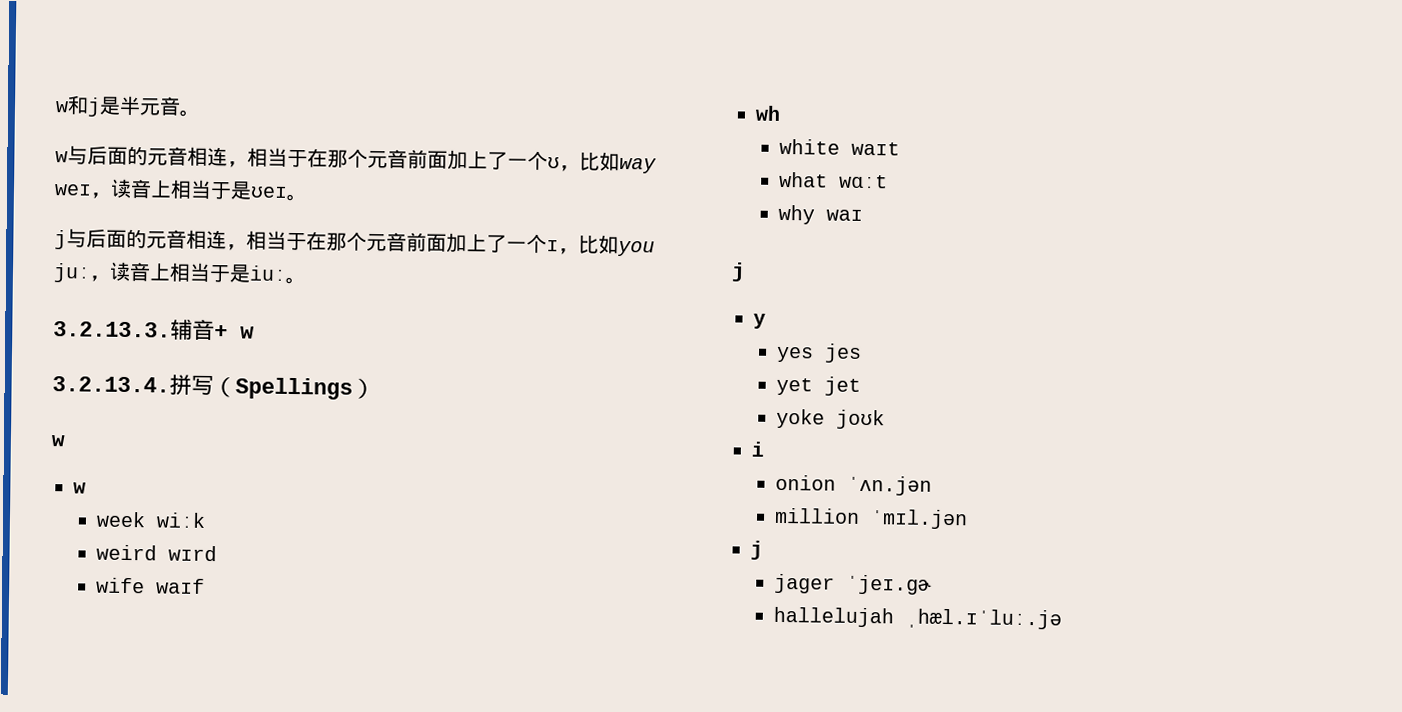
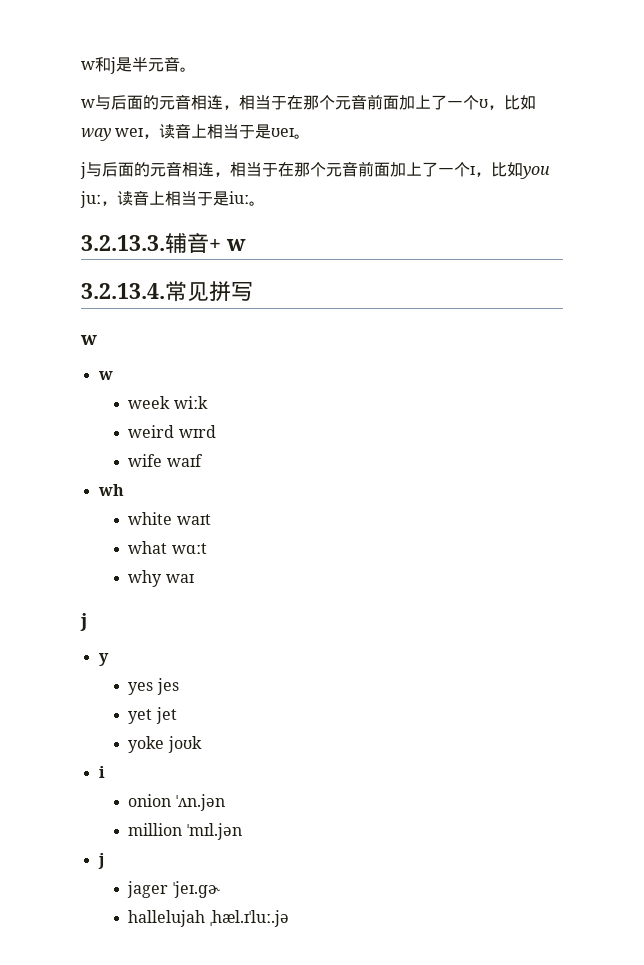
- 3.2.13.4.拼写（Spellings）
+ 3.2.13.4.常见拼写

